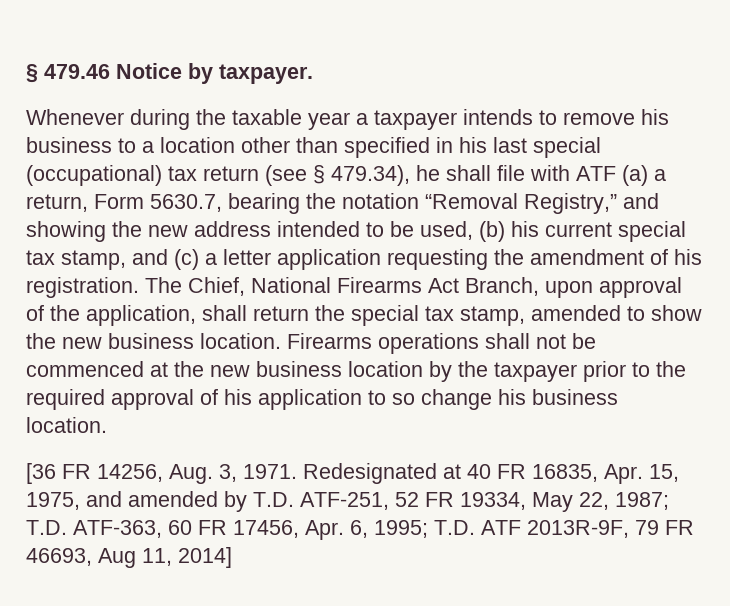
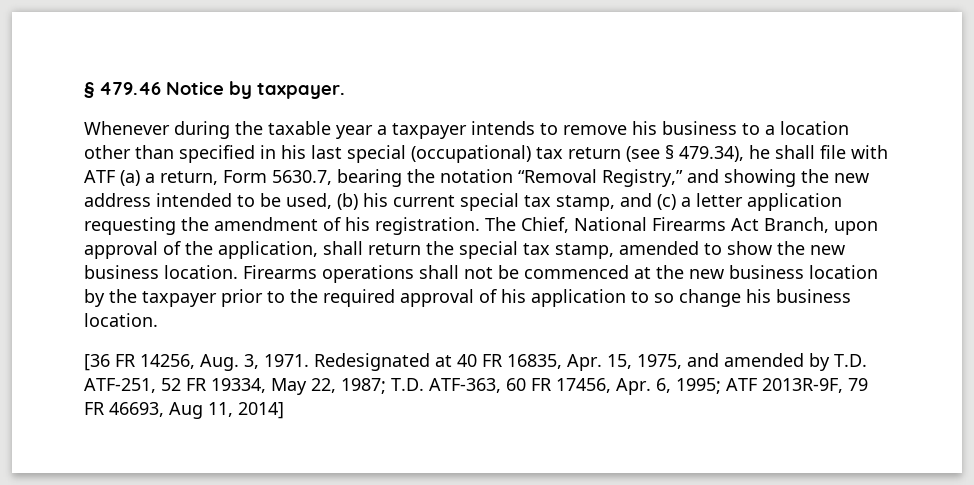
- Redesignated at 40 FR 16835, Apr. 15, 1975, and amended by T.D. ATF-251, 52 FR 19334, May 22, 1987; T.D. ATF-363, 60 FR 17456, Apr. 6, 1995; T.D. ATF 2013R-9F, 79 FR 46693, Aug 11, 2014]
+ Redesignated at 40 FR 16835, Apr. 15, 1975, and amended by T.D. ATF-251, 52 FR 19334, May 22, 1987; T.D. ATF-363, 60 FR 17456, Apr. 6, 1995; ATF 2013R-9F, 79 FR 46693, Aug 11, 2014]

